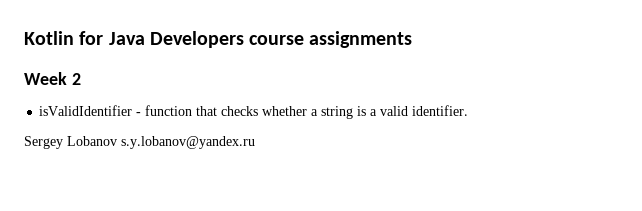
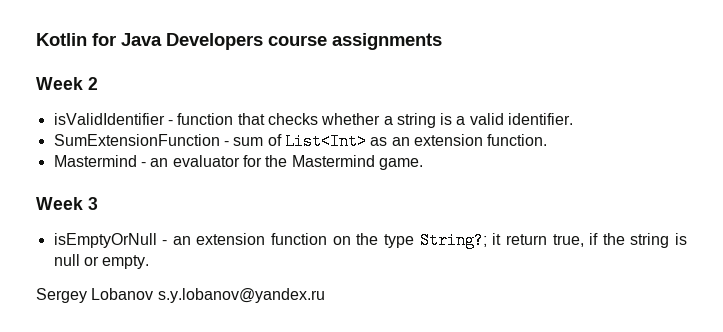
+ SumExtensionFunction - sum of List<Int> as an extension function.
+ Mastermind - an evaluator for the Mastermind game.
+ Week 3
+ isEmptyOrNull - an extension function on the type String?; it return true, if the string is null or empty.

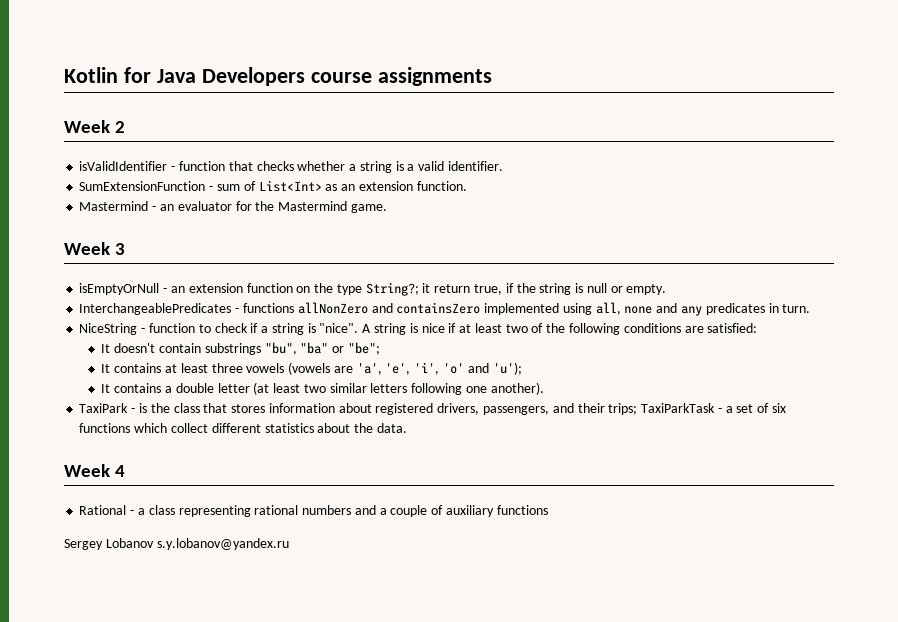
+ InterchangeablePredicates - functions allNonZero and containsZero implemented using all, none and any predicates in turn.
+ NiceString - function to check if a string is "nice". A string is nice if at least two of the following conditions are satisfied:
+ It doesn't contain substrings "bu", "ba" or "be";
+ It contains at least three vowels (vowels are 'a', 'e', 'i', 'o' and 'u');
+ It contains a double letter (at least two similar letters following one another).
+ TaxiPark - is the class that stores information about registered drivers, passengers, and their trips; TaxiParkTask - a set of six functions which collect different statistics about the data.
+ Week 4
+ Rational - a class representing rational numbers and a couple of auxiliary functions

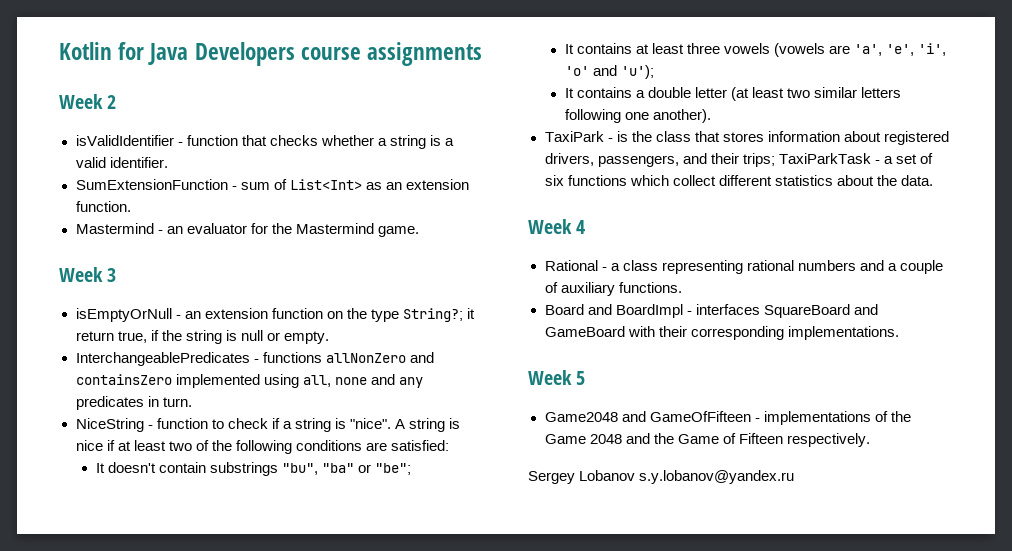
- Rational - a class representing rational numbers and a couple of auxiliary functions
+ Rational - a class representing rational numbers and a couple of auxiliary functions.
+ Board and BoardImpl - interfaces SquareBoard and GameBoard with their corresponding implementations.
+ Week 5
+ Game2048 and GameOfFifteen - implementations of the Game 2048 and the Game of Fifteen respectively.

